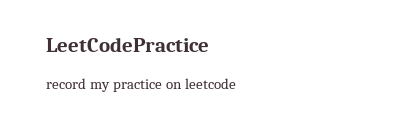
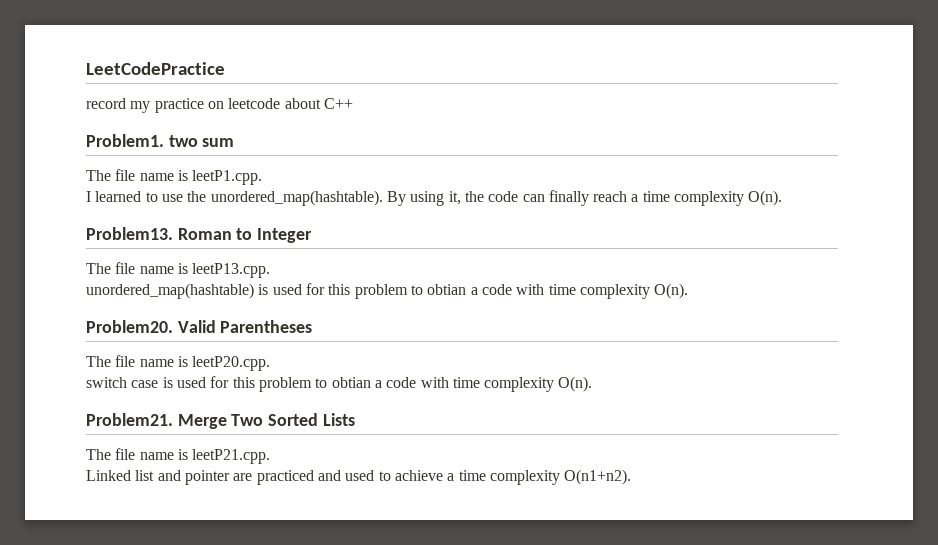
- record my practice on leetcode
+ record my practice on leetcode about C++
+ Problem1. two sum
+ The file name is leetP1.cpp.
+ I learned to use the unordered_map(hashtable). By using it, the code can finally reach a time complexity O(n).
+ Problem13. Roman to Integer
+ The file name is leetP13.cpp.
+ unordered_map(hashtable) is used for this problem to obtian a code with time complexity O(n).
+ Problem20. Valid Parentheses
+ The file name is leetP20.cpp.
+ switch case is used for this problem to obtian a code with time complexity O(n).
+ Problem21. Merge Two Sorted Lists
+ The file name is leetP21.cpp.
+ Linked list and pointer are practiced and used to achieve a time complexity O(n1+n2).

